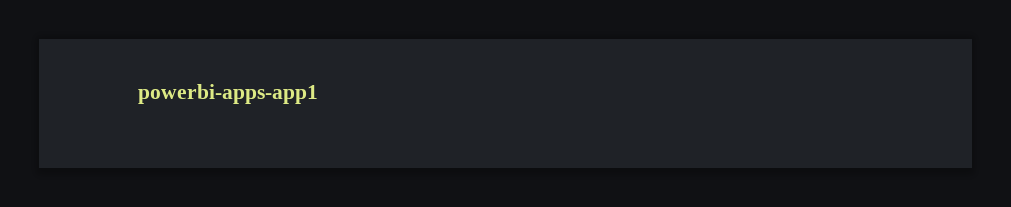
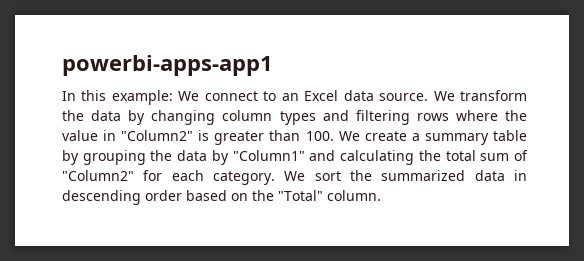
+ In this example: We connect to an Excel data source. We transform the data by changing column types and filtering rows where the value in "Column2" is greater than 100. We create a summary table by grouping the data by "Column1" and calculating the total sum of "Column2" for each category. We sort the summarized data in descending order based on the "Total" column.

